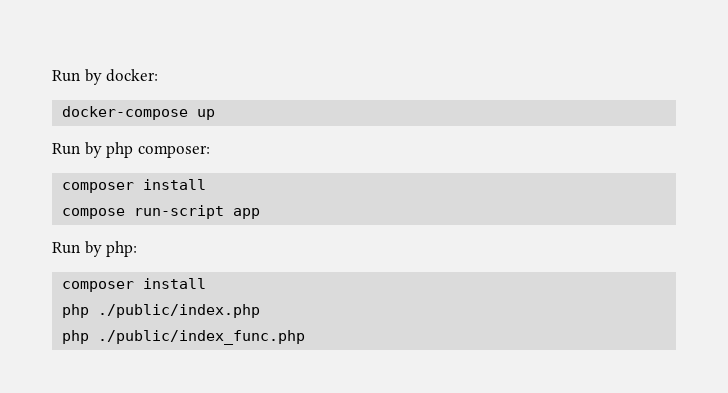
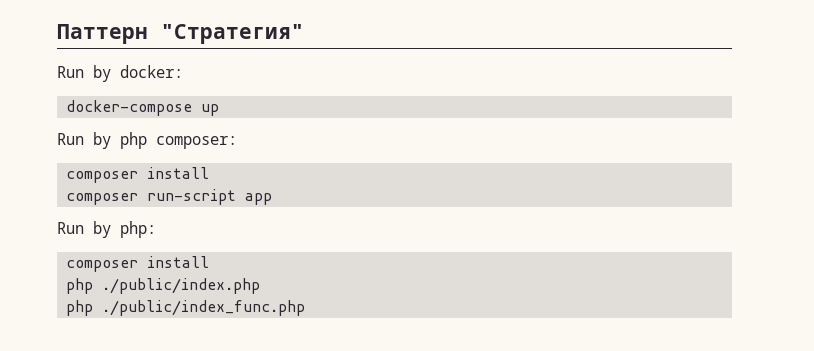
+ Паттерн "Стратегия"
- compose run-script app
+ composer run-script app

